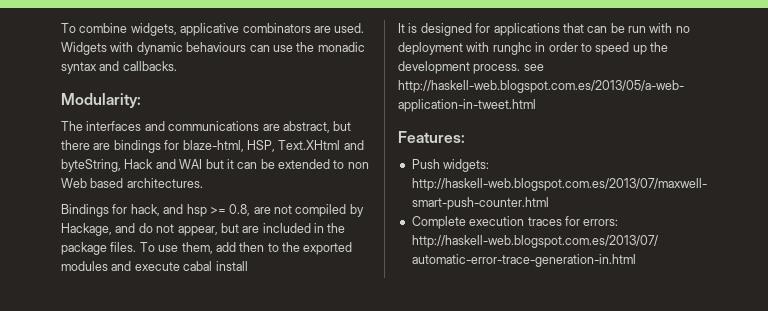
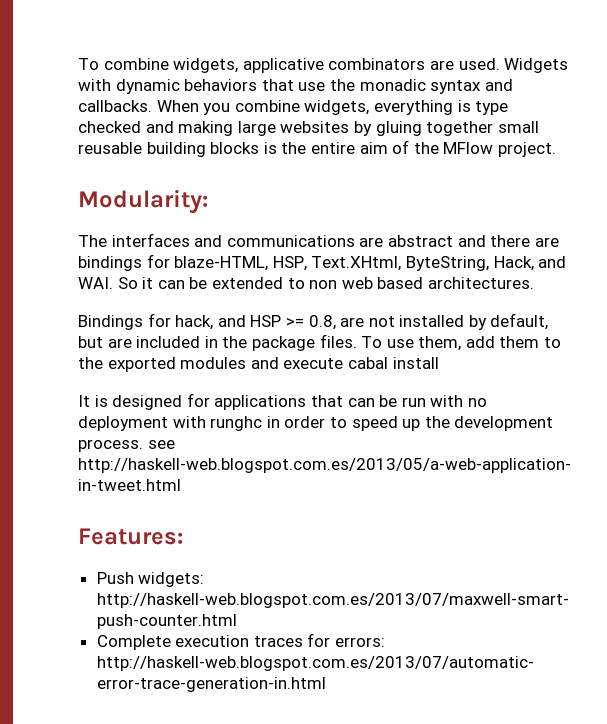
- Widgets with dynamic behaviours can use the monadic syntax and callbacks.
+ Widgets with dynamic behaviors that use the monadic syntax and callbacks. When you combine widgets, everything is type checked and making large websites by gluing together small reusable building blocks is the entire aim of the MFlow project.
- The interfaces and communications are abstract, but there are bindings for blaze-html, HSP, Text.XHtml and byteString, Hack and WAI but it can be extended to non Web based architectures.
+ The interfaces and communications are abstract and there are bindings for blaze-HTML, HSP, Text.XHtml, ByteString, Hack, and WAI. So it can be extended to non web based architectures.
- Bindings for hack, and hsp >= 0.8, are not compiled by Hackage, and do not appear, but are included in the package files.
+ Bindings for hack, and HSP >= 0.8, are not installed by default, but are included in the package files.
- To use them, add then to the exported modules and execute cabal install
+ To use them, add them to the exported modules and execute cabal install

